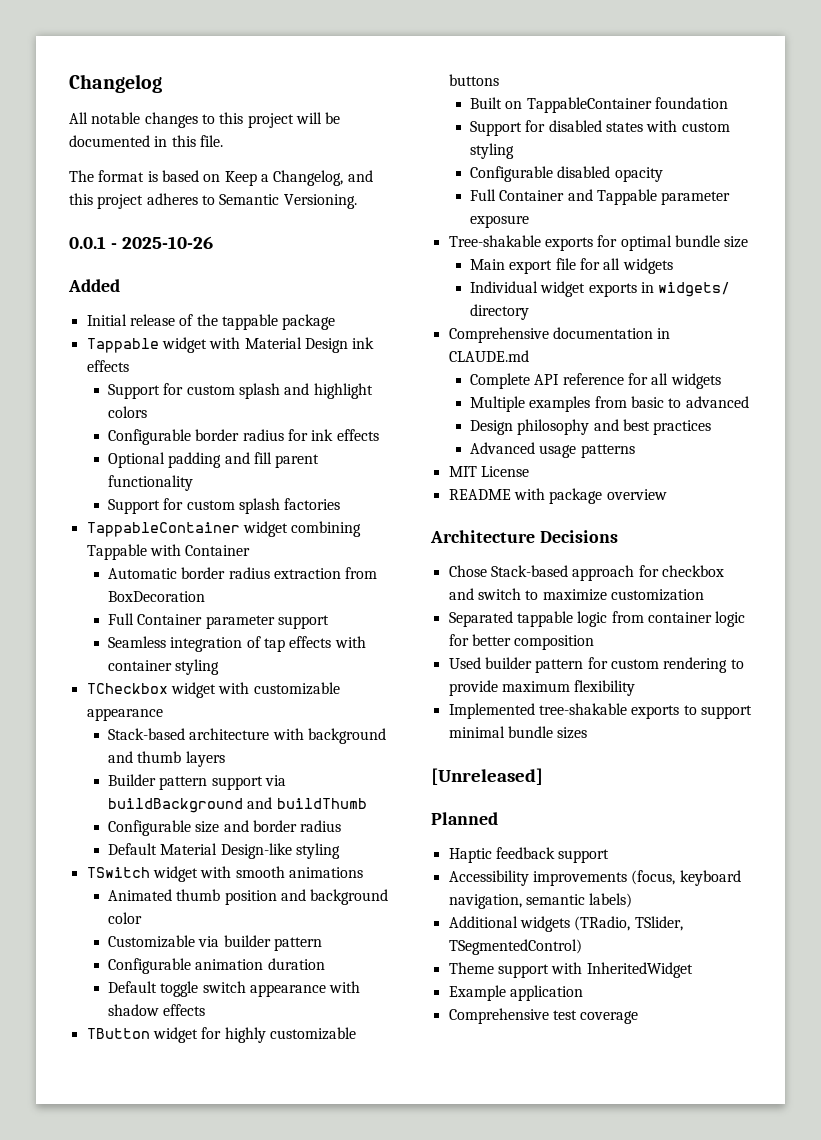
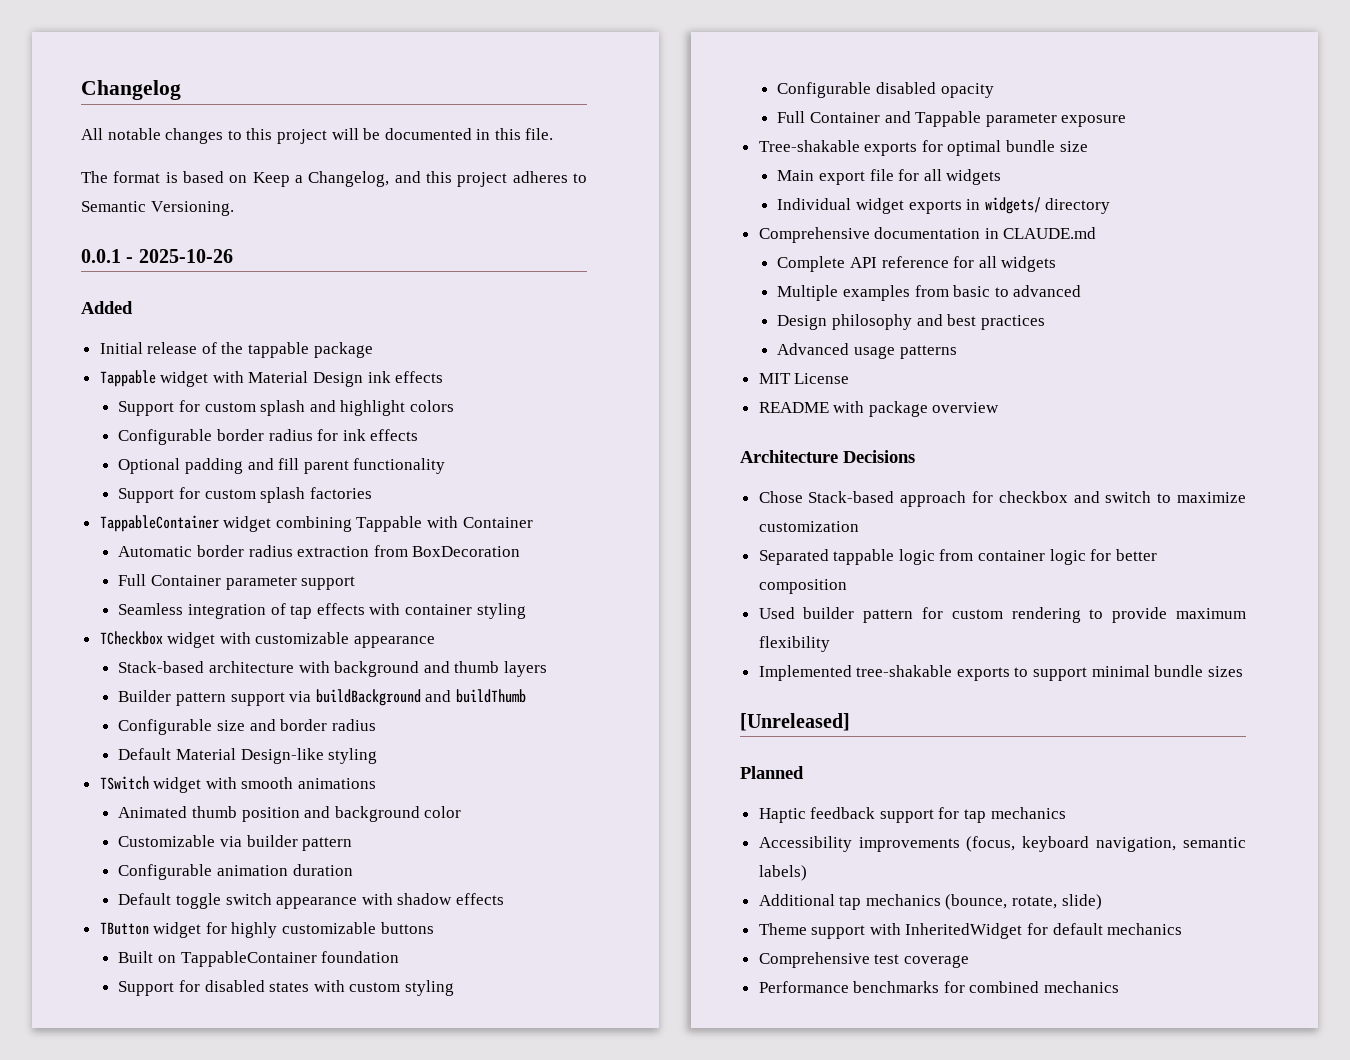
- Haptic feedback support
+ Haptic feedback support for tap mechanics
- Additional widgets (TRadio, TSlider, TSegmentedControl)
+ Additional tap mechanics (bounce, rotate, slide)
- Theme support with InheritedWidget
- Example application
+ Theme support with InheritedWidget for default mechanics
+ Performance benchmarks for combined mechanics

